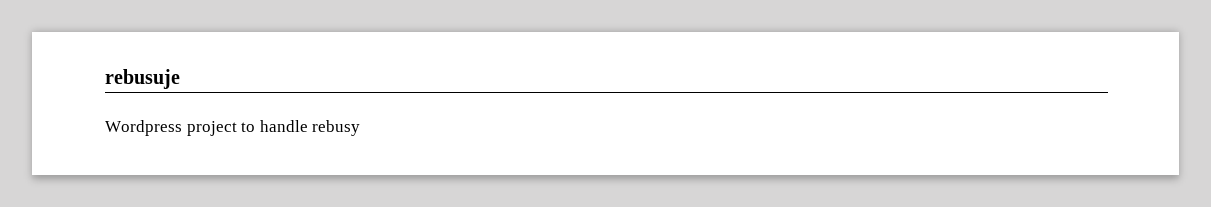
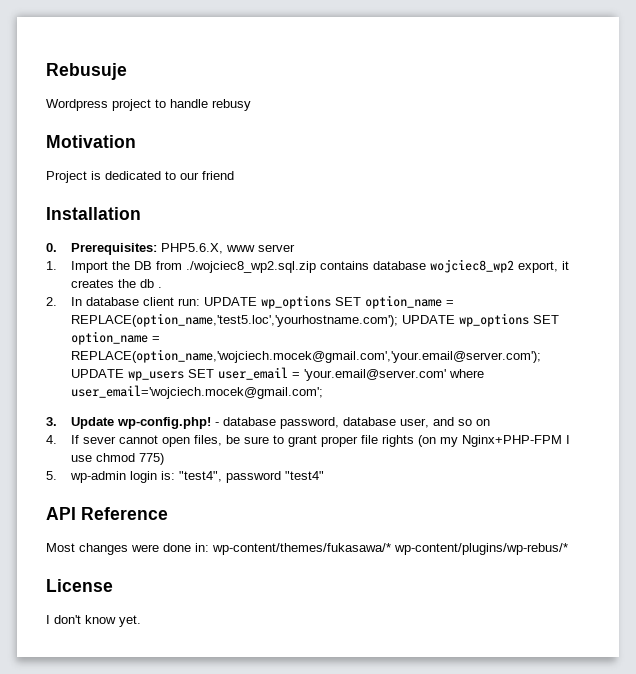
- rebusuje
+ Rebusuje
+ Motivation
+ Project is dedicated to our friend
+ Installation
+ 0. Prerequisites: PHP5.6.X, www server
+ 1. Import the DB from ./wojciec8_wp2.sql.zip contains database wojciec8_wp2 export, it creates the db .
+ 2. In database client run: UPDATE wp_options SET option_name = REPLACE(option_name,'test5.loc','yourhostname.com'); UPDATE wp_options SET option_name = REPLACE(option_name,'wojciech.mocek@gmail.com','your.email@server.com'); UPDATE wp_users SET user_email = 'your.email@server.com' where user_email='wojciech.mocek@gmail.com';
+ 3. Update wp-config.php! - database password, database user, and so on
+ 4. If sever cannot open files, be sure to grant proper file rights (on my Nginx+PHP-FPM I use chmod 775)
+ 5. wp-admin login is: "test4", password "test4"
+ API Reference
+ Most changes were done in: wp-content/themes/fukasawa/* wp-content/plugins/wp-rebus/*
+ License
+ I don't know yet.

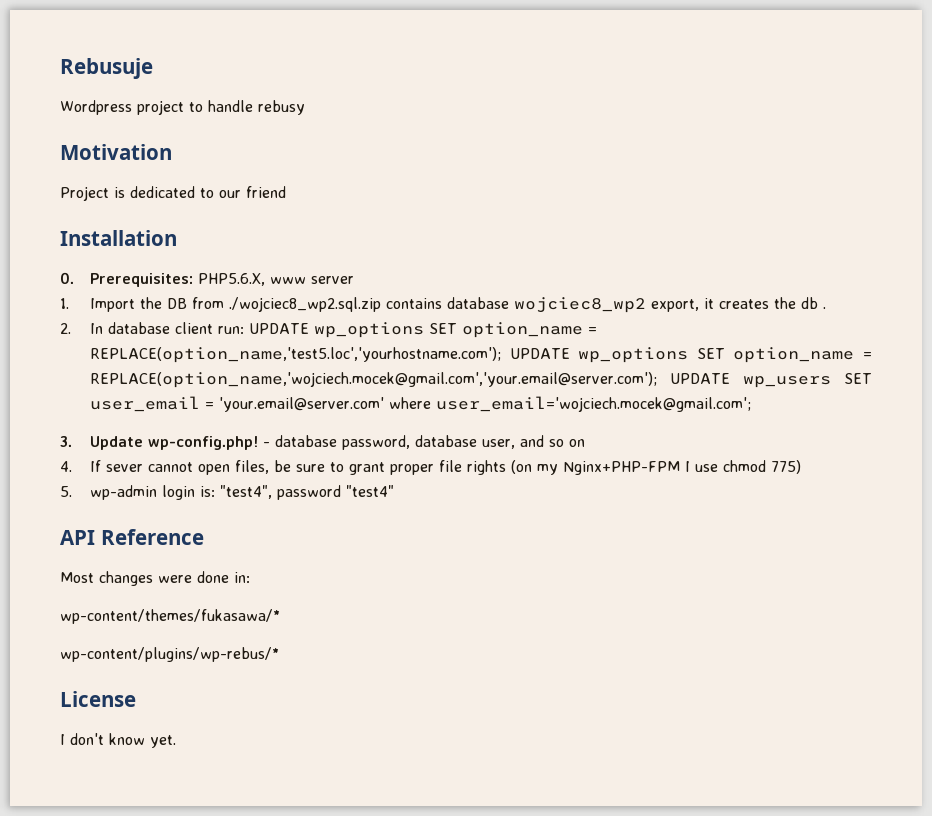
- Most changes were done in: wp-content/themes/fukasawa/* wp-content/plugins/wp-rebus/*
+ Most changes were done in:
+ wp-content/themes/fukasawa/*
+ wp-content/plugins/wp-rebus/*

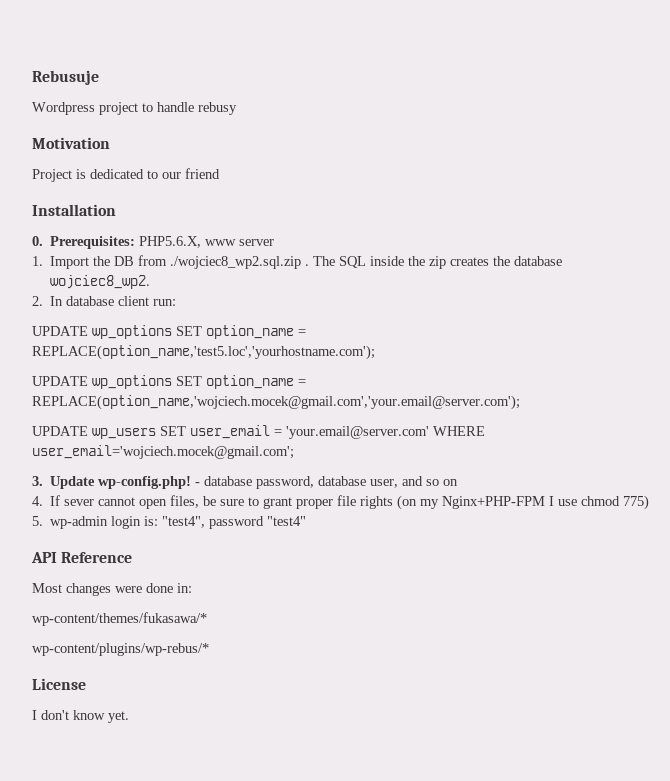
- 1. Import the DB from ./wojciec8_wp2.sql.zip contains database wojciec8_wp2 export, it creates the db .
+ 1. Import the DB from ./wojciec8_wp2.sql.zip . The SQL inside the zip creates the database wojciec8_wp2.
- 2. In database client run: UPDATE wp_options SET option_name = REPLACE(option_name,'test5.loc','yourhostname.com'); UPDATE wp_options SET option_name = REPLACE(option_name,'wojciech.mocek@gmail.com','your.email@server.com'); UPDATE wp_users SET user_email = 'your.email@server.com' where user_email='wojciech.mocek@gmail.com';
+ 2. In database client run:
+ UPDATE wp_options SET option_name = REPLACE(option_name,'test5.loc','yourhostname.com');
+ UPDATE wp_options SET option_name = REPLACE(option_name,'wojciech.mocek@gmail.com','your.email@server.com');
+ UPDATE wp_users SET user_email = 'your.email@server.com' WHERE user_email='wojciech.mocek@gmail.com';

